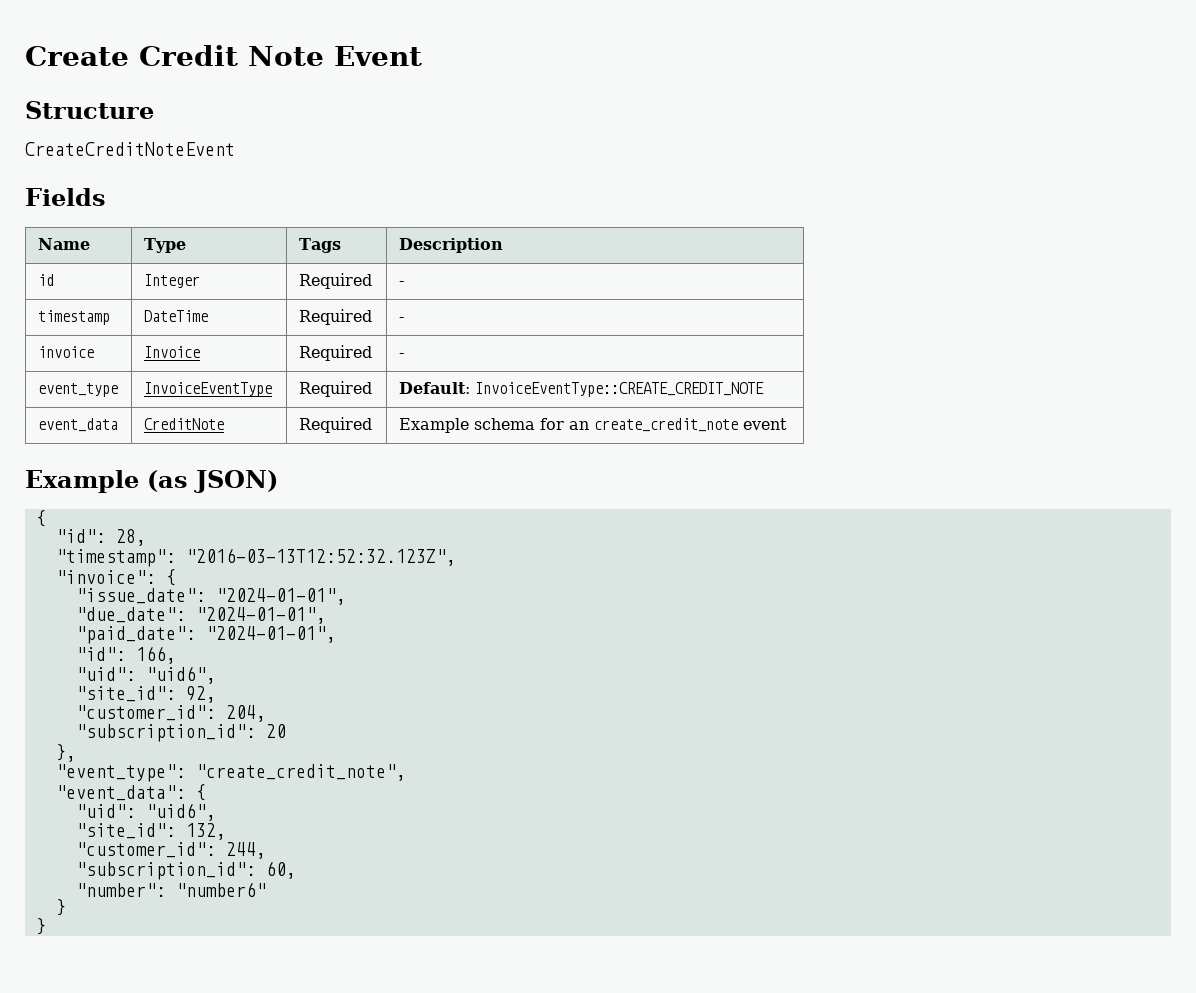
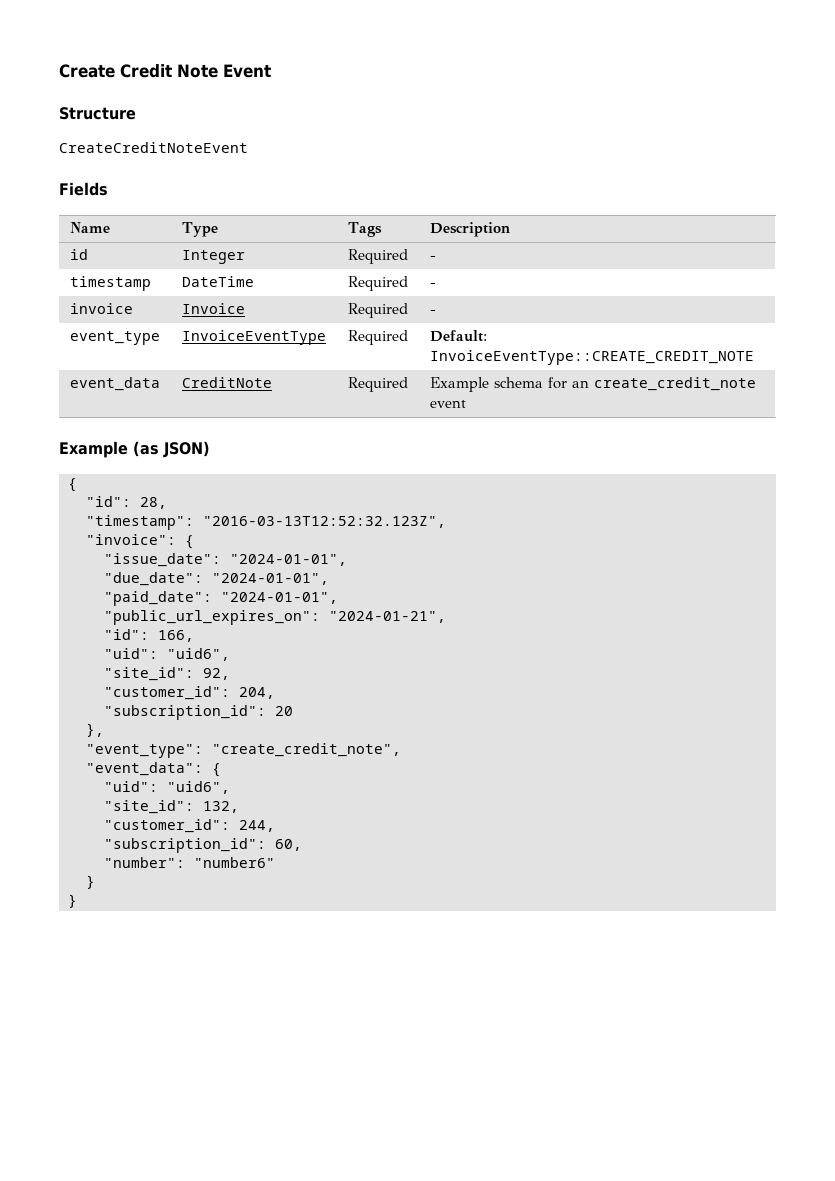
+ "public_url_expires_on": "2024-01-21",

